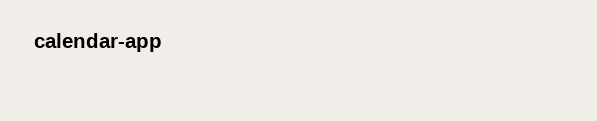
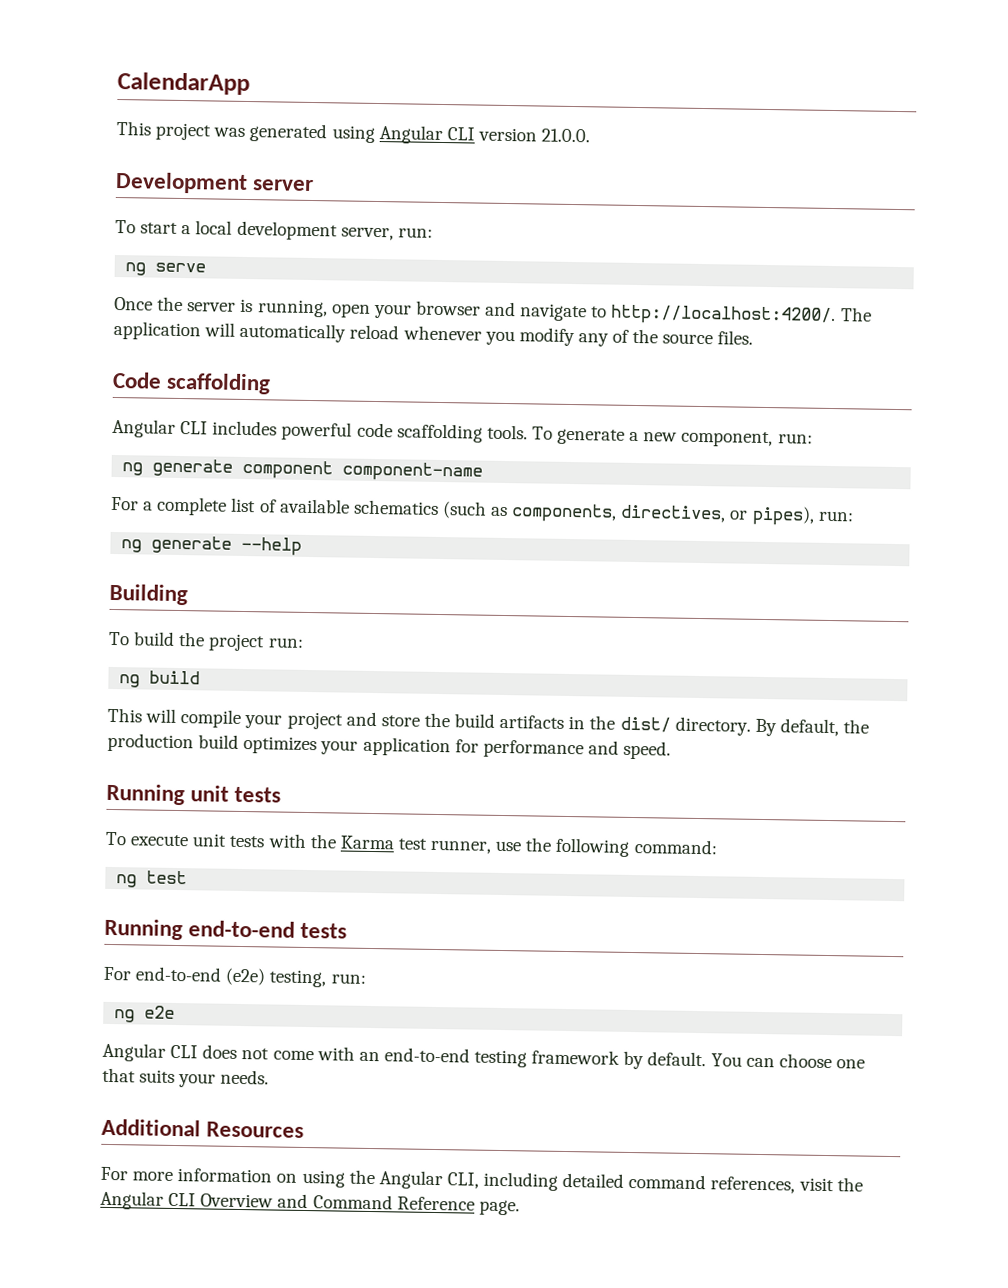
- calendar-app
+ CalendarApp
+ This project was generated using Angular CLI version 21.0.0.
+ Development server
+ To start a local development server, run:
+ ng serve
+ Once the server is running, open your browser and navigate to http://localhost:4200/. The application will automatically reload whenever you modify any of the source files.
+ Code scaffolding
+ Angular CLI includes powerful code scaffolding tools. To generate a new component, run:
+ ng generate component component-name
+ For a complete list of available schematics (such as components, directives, or pipes), run:
+ ng generate --help
+ Building
+ To build the project run:
+ ng build
+ This will compile your project and store the build artifacts in the dist/ directory. By default, the production build optimizes your application for performance and speed.
+ Running unit tests
+ To execute unit tests with the Karma test runner, use the following command:
+ ng test
+ Running end-to-end tests
+ For end-to-end (e2e) testing, run:
+ ng e2e
+ Angular CLI does not come with an end-to-end testing framework by default. You can choose one that suits your needs.
+ Additional Resources
+ For more information on using the Angular CLI, including detailed command references, visit the Angular CLI Overview and Command Reference page.

